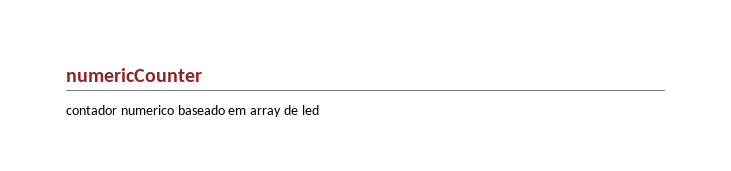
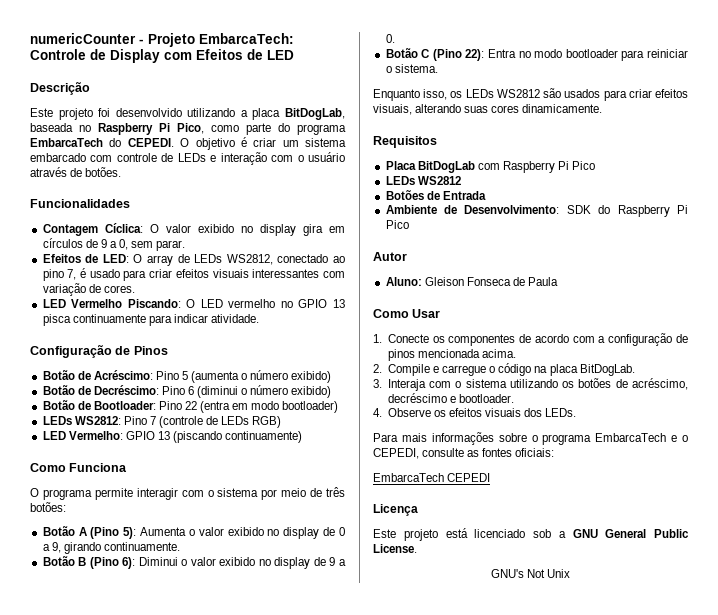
- numericCounter
- contador numerico baseado em array de led
+ numericCounter - Projeto EmbarcaTech: Controle de Display com Efeitos de LED
+ Descrição
+ Este projeto foi desenvolvido utilizando a placa BitDogLab, baseada no Raspberry Pi Pico, como parte do programa EmbarcaTech do CEPEDI. O objetivo é criar um sistema embarcado com controle de LEDs e interação com o usuário através de botões.
+ Funcionalidades
+ Contagem Cíclica: O valor exibido no display gira em círculos de 9 a 0, sem parar.
+ Efeitos de LED: O array de LEDs WS2812, conectado ao pino 7, é usado para criar efeitos visuais interessantes com variação de cores.
+ LED Vermelho Piscando: O LED vermelho no GPIO 13 pisca continuamente para indicar atividade.
+ Configuração de Pinos
+ Botão de Acréscimo: Pino 5 (aumenta o número exibido)
+ Botão de Decréscimo: Pino 6 (diminui o número exibido)
+ Botão de Bootloader: Pino 22 (entra em modo bootloader)
+ LEDs WS2812: Pino 7 (controle de LEDs RGB)
+ LED Vermelho: GPIO 13 (piscando continuamente)
+ Como Funciona
+ O programa permite interagir com o sistema por meio de três botões:
+ Botão A (Pino 5): Aumenta o valor exibido no display de 0 a 9, girando continuamente.
+ Botão B (Pino 6): Diminui o valor exibido no display de 9 a 0.
+ Botão C (Pino 22): Entra no modo bootloader para reiniciar o sistema.
+ Enquanto isso, os LEDs WS2812 são usados para criar efeitos visuais, alterando suas cores dinamicamente.
+ Requisitos
+ Placa BitDogLab com Raspberry Pi Pico
+ LEDs WS2812
+ Botões de Entrada
+ Ambiente de Desenvolvimento: SDK do Raspberry Pi Pico
+ Autor
+ Aluno: Gleison Fonseca de Paula
+ Como Usar
+ 1. Conecte os componentes de acordo com a configuração de pinos mencionada acima.
+ 2. Compile e carregue o código na placa BitDogLab.
+ 3. Interaja com o sistema utilizando os botões de acréscimo, decréscimo e bootloader.
+ 4. Observe os efeitos visuais dos LEDs.
+ Para mais informações sobre o programa EmbarcaTech e o CEPEDI, consulte as fontes oficiais:
+ EmbarcaTech CEPEDI
+ Licença
+ Este projeto está licenciado sob a GNU General Public License.
+ GNU's Not Unix

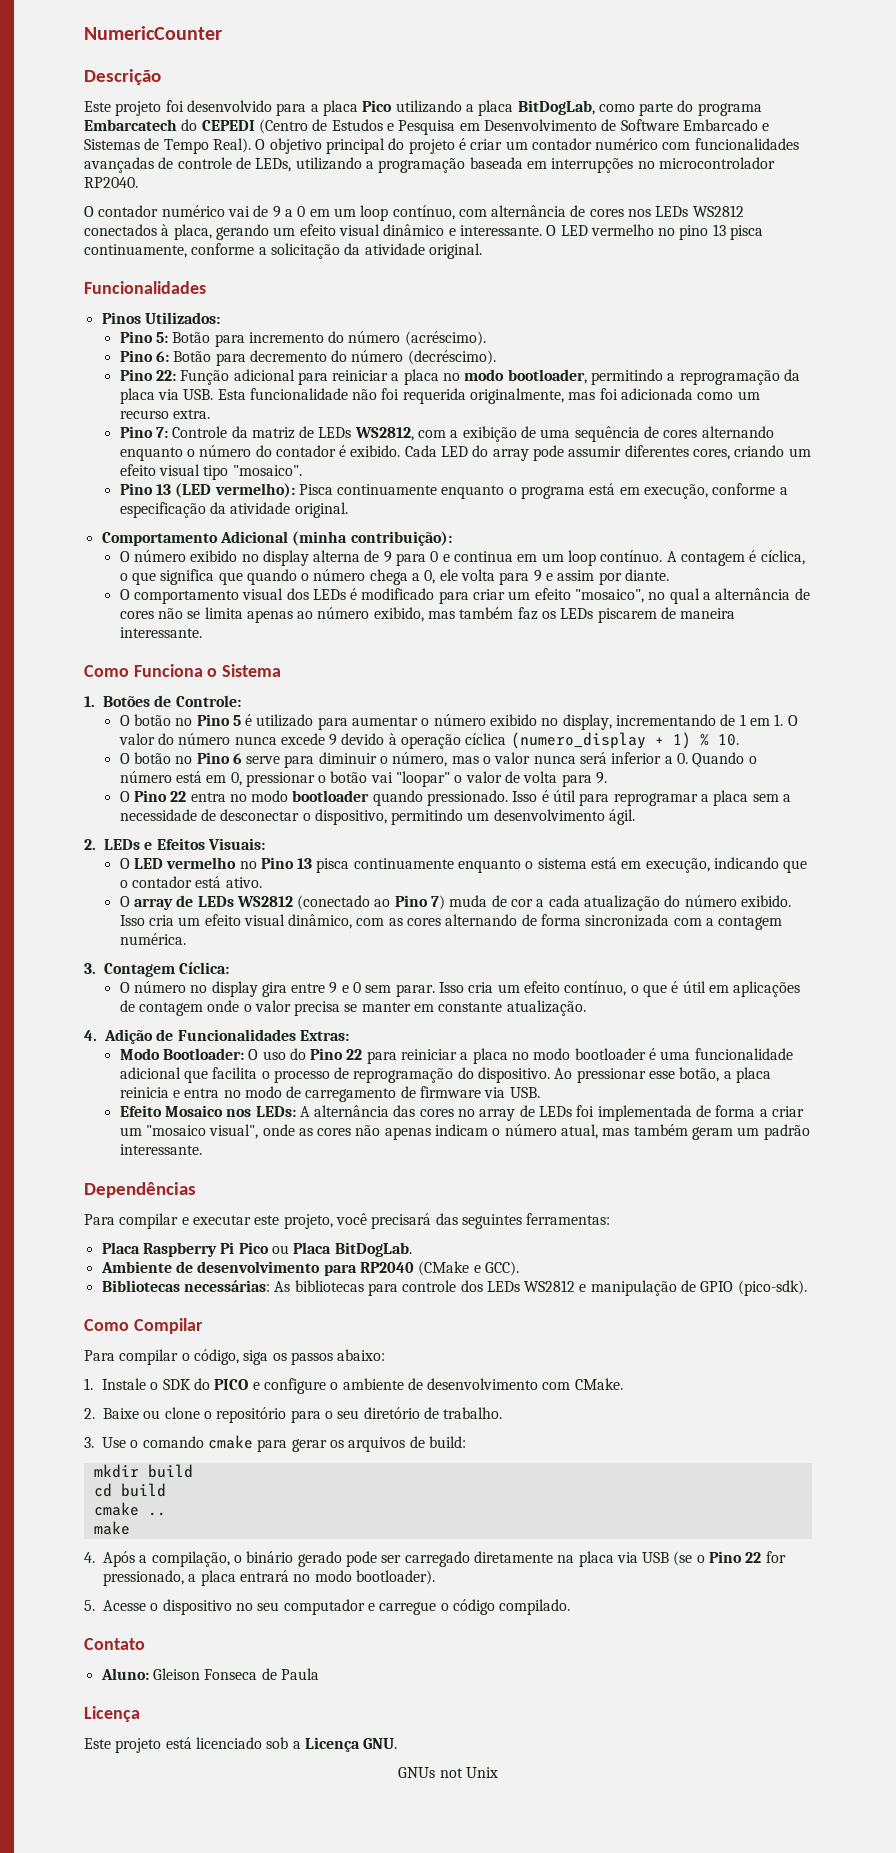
- numericCounter - Projeto EmbarcaTech: Controle de Display com Efeitos de LED
+ NumericCounter
- Este projeto foi desenvolvido utilizando a placa BitDogLab, baseada no Raspberry Pi Pico, como parte do programa EmbarcaTech do CEPEDI. O objetivo é criar um sistema embarcado com controle de LEDs e interação com o usuário através de botões.
+ Este projeto foi desenvolvido para a placa Pico utilizando a placa BitDogLab, como parte do programa Embarcatech do CEPEDI (Centro de Estudos e Pesquisa em Desenvolvimento de Software Embarcado e Sistemas de Tempo Real). O objetivo principal do projeto é criar um contador numérico com funcionalidades avançadas de controle de LEDs, utilizando a programação baseada em interrupções no microcontrolador RP2040.
+ O contador numérico vai de 9 a 0 em um loop contínuo, com alternância de cores nos LEDs WS2812 conectados à placa, gerando um efeito visual dinâmico e interessante. O LED vermelho no pino 13 pisca continuamente, conforme a solicitação da atividade original.
  Funcionalidades
- Contagem Cíclica: O valor exibido no display gira em círculos de 9 a 0, sem parar.
- Efeitos de LED: O array de LEDs WS2812, conectado ao pino 7, é usado para criar efeitos visuais interessantes com variação de cores.
- LED Vermelho Piscando: O LED vermelho no GPIO 13 pisca continuamente para indicar atividade.
- Configuração de Pinos
- Botão de Acréscimo: Pino 5 (aumenta o número exibido)
- Botão de Decréscimo: Pino 6 (diminui o número exibido)
- Botão de Bootloader: Pino 22 (entra em modo bootloader)
- LEDs WS2812: Pino 7 (controle de LEDs RGB)
- LED Vermelho: GPIO 13 (piscando continuamente)
- Como Funciona
- O programa permite interagir com o sistema por meio de três botões:
- Botão A (Pino 5): Aumenta o valor exibido no display de 0 a 9, girando continuamente.
- Botão B (Pino 6): Diminui o valor exibido no display de 9 a 0.
- Botão C (Pino 22): Entra no modo bootloader para reiniciar o sistema.
- Enquanto isso, os LEDs WS2812 são usados para criar efeitos visuais, alterando suas cores dinamicamente.
- Requisitos
- Placa BitDogLab com Raspberry Pi Pico
- LEDs WS2812
- Botões de Entrada
- Ambiente de Desenvolvimento: SDK do Raspberry Pi Pico
- Autor
+ Pinos Utilizados:
+ Pino 5: Botão para incremento do número (acréscimo).
+ Pino 6: Botão para decremento do número (decréscimo).
+ Pino 22: Função adicional para reiniciar a placa no modo bootloader, permitindo a reprogramação da placa via USB. Esta funcionalidade não foi requerida originalmente, mas foi adicionada como um recurso extra.
+ Pino 7: Controle da matriz de LEDs WS2812, com a exibição de uma sequência de cores alternando enquanto o número do contador é exibido. Cada LED do array pode assumir diferentes cores, criando um efeito visual tipo "mosaico".
+ Pino 13 (LED vermelho): Pisca continuamente enquanto o programa está em execução, conforme a especificação da atividade original.
+ Comportamento Adicional (minha contribuição):
+ O número exibido no display alterna de 9 para 0 e continua em um loop contínuo. A contagem é cíclica, o que significa que quando o número chega a 0, ele volta para 9 e assim por diante.
+ O comportamento visual dos LEDs é modificado para criar um efeito "mosaico", no qual a alternância de cores não se limita apenas ao número exibido, mas também faz os LEDs piscarem de maneira interessante.
+ Como Funciona o Sistema
+ 1. Botões de Controle:
+ O botão no Pino 5 é utilizado para aumentar o número exibido no display, incrementando de 1 em 1. O valor do número nunca excede 9 devido à operação cíclica (numero_display + 1) % 10.
+ O botão no Pino 6 serve para diminuir o número, mas o valor nunca será inferior a 0. Quando o número está em 0, pressionar o botão vai "loopar" o valor de volta para 9.
+ O Pino 22 entra no modo bootloader quando pressionado. Isso é útil para reprogramar a placa sem a necessidade de desconectar o dispositivo, permitindo um desenvolvimento ágil.
+ 2. LEDs e Efeitos Visuais:
+ O LED vermelho no Pino 13 pisca continuamente enquanto o sistema está em execução, indicando que o contador está ativo.
+ O array de LEDs WS2812 (conectado ao Pino 7) muda de cor a cada atualização do número exibido. Isso cria um efeito visual dinâmico, com as cores alternando de forma sincronizada com a contagem numérica.
+ 3. Contagem Cíclica:
+ O número no display gira entre 9 e 0 sem parar. Isso cria um efeito contínuo, o que é útil em aplicações de contagem onde o valor precisa se manter em constante atualização.
+ 4. Adição de Funcionalidades Extras:
+ Modo Bootloader: O uso do Pino 22 para reiniciar a placa no modo bootloader é uma funcionalidade adicional que facilita o processo de reprogramação do dispositivo. Ao pressionar esse botão, a placa reinicia e entra no modo de carregamento de firmware via USB.
+ Efeito Mosaico nos LEDs: A alternância das cores no array de LEDs foi implementada de forma a criar um "mosaico visual", onde as cores não apenas indicam o número atual, mas também geram um padrão interessante.
+ Dependências
+ Para compilar e executar este projeto, você precisará das seguintes ferramentas:
+ Placa Raspberry Pi Pico ou Placa BitDogLab.
+ Ambiente de desenvolvimento para RP2040 (CMake e GCC).
+ Bibliotecas necessárias: As bibliotecas para controle dos LEDs WS2812 e manipulação de GPIO (pico-sdk).
+ Como Compilar
+ Para compilar o código, siga os passos abaixo:
+ 1. Instale o SDK do PICO e configure o ambiente de desenvolvimento com CMake.
+ 2. Baixe ou clone o repositório para o seu diretório de trabalho.
+ 3. Use o comando cmake para gerar os arquivos de build:
+ mkdir build
+ cd build
+ cmake ..
+ make
+ 4. Após a compilação, o binário gerado pode ser carregado diretamente na placa via USB (se o Pino 22 for pressionado, a placa entrará no modo bootloader).
+ 5. Acesse o dispositivo no seu computador e carregue o código compilado.
+ Contato
- Como Usar
- 1. Conecte os componentes de acordo com a configuração de pinos mencionada acima.
- 2. Compile e carregue o código na placa BitDogLab.
- 3. Interaja com o sistema utilizando os botões de acréscimo, decréscimo e bootloader.
- 4. Observe os efeitos visuais dos LEDs.
- Para mais informações sobre o programa EmbarcaTech e o CEPEDI, consulte as fontes oficiais:
- EmbarcaTech CEPEDI
- Este projeto está licenciado sob a GNU General Public License.
- GNU's Not Unix
+ Este projeto está licenciado sob a Licença GNU.
+ GNUs not Unix

